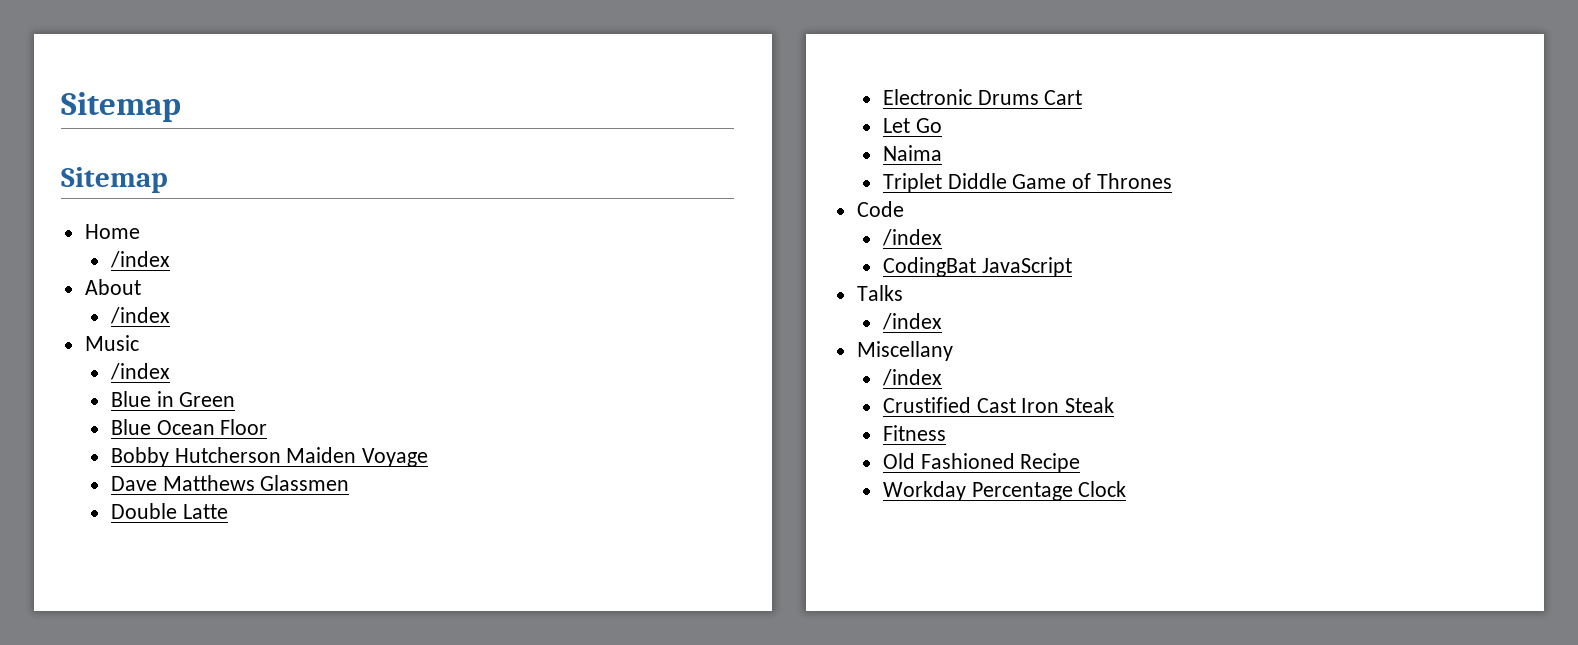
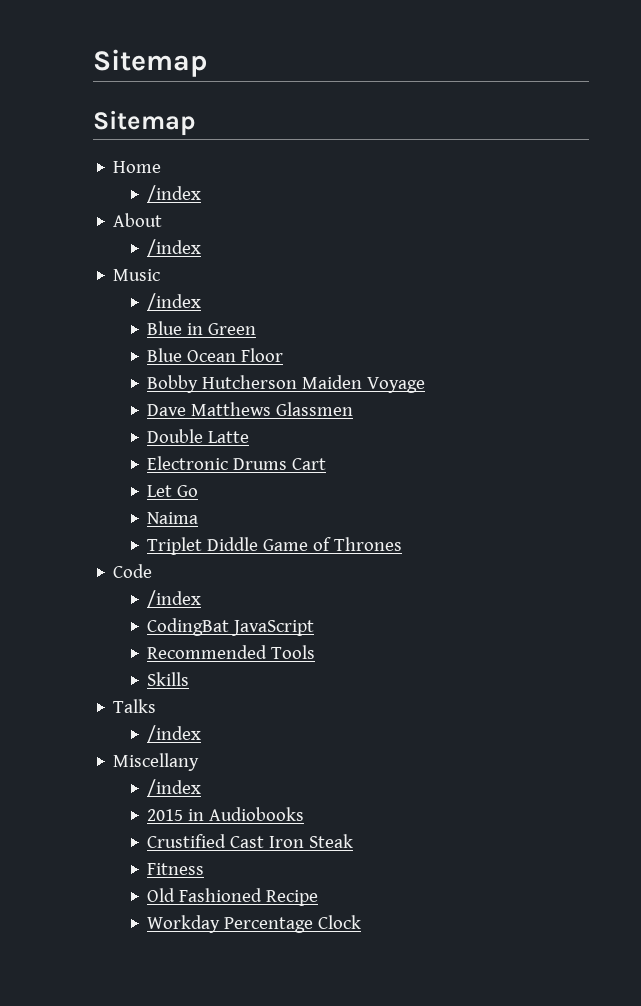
+ Recommended Tools
+ Skills
+ 2015 in Audiobooks

